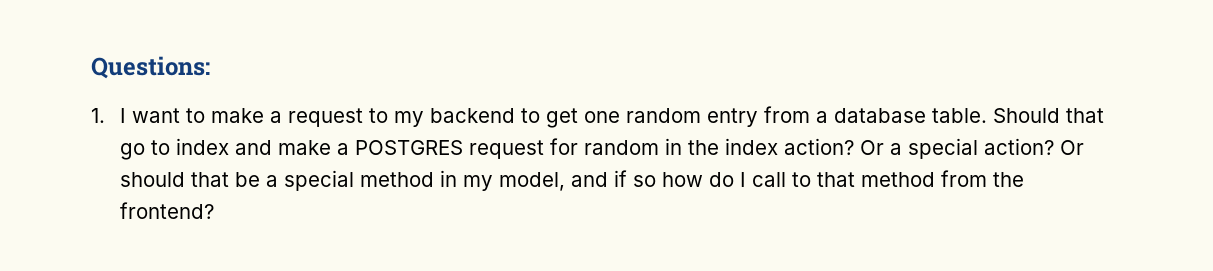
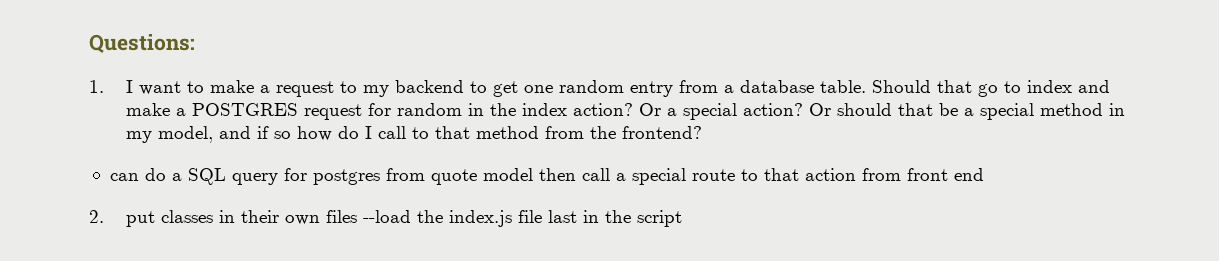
+ can do a SQL query for postgres from quote model then call a special route to that action from front end
+ 2. put classes in their own files --load the index.js file last in the script

